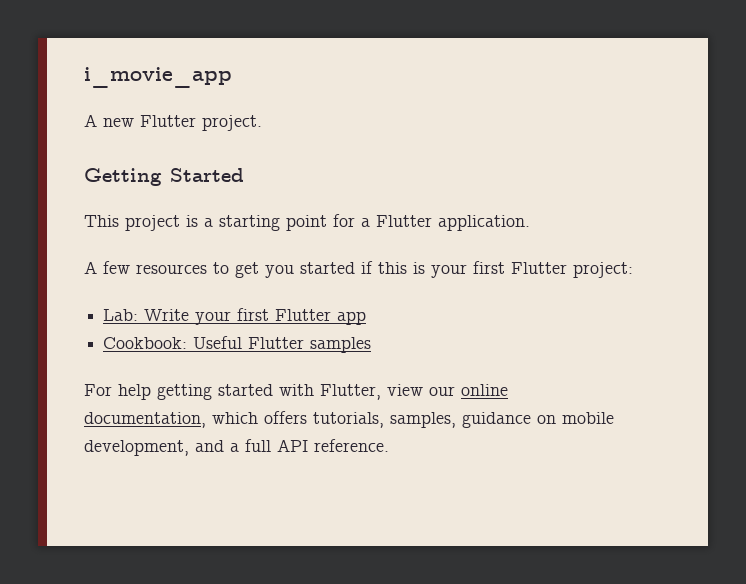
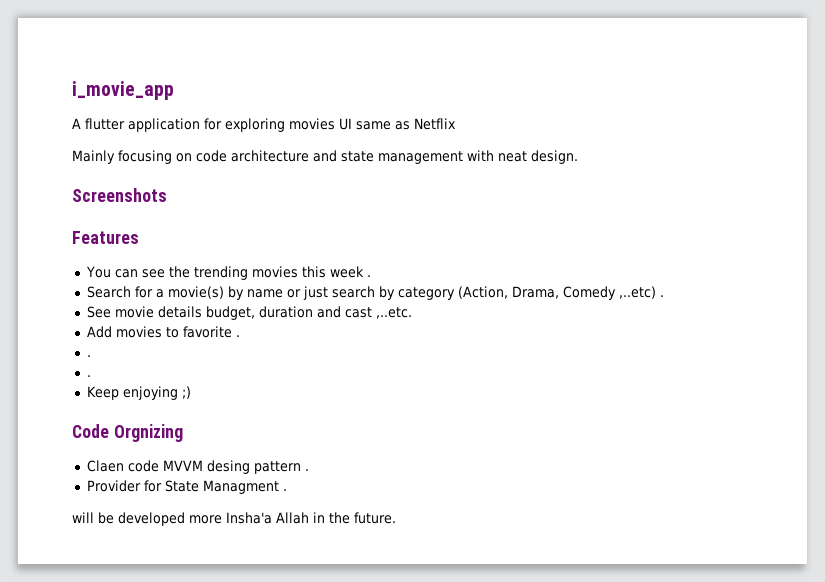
- A new Flutter project.
- Getting Started
- This project is a starting point for a Flutter application.
- A few resources to get you started if this is your first Flutter project:
- Lab: Write your first Flutter app
- Cookbook: Useful Flutter samples
- For help getting started with Flutter, view our online documentation, which offers tutorials, samples, guidance on mobile development, and a full API reference.
+ A flutter application for exploring movies UI same as Netflix
+ Mainly focusing on code architecture and state management with neat design.
+ Screenshots
+ Features
+ You can see the trending movies this week .
+ Search for a movie(s) by name or just search by category (Action, Drama, Comedy ,..etc) .
+ See movie details budget, duration and cast ,..etc.
+ Add movies to favorite .
+ .
+ .
+ Keep enjoying ;)
+ Code Orgnizing
+ Claen code MVVM desing pattern .
+ Provider for State Managment .
+ will be developed more Insha'a Allah in the future.

